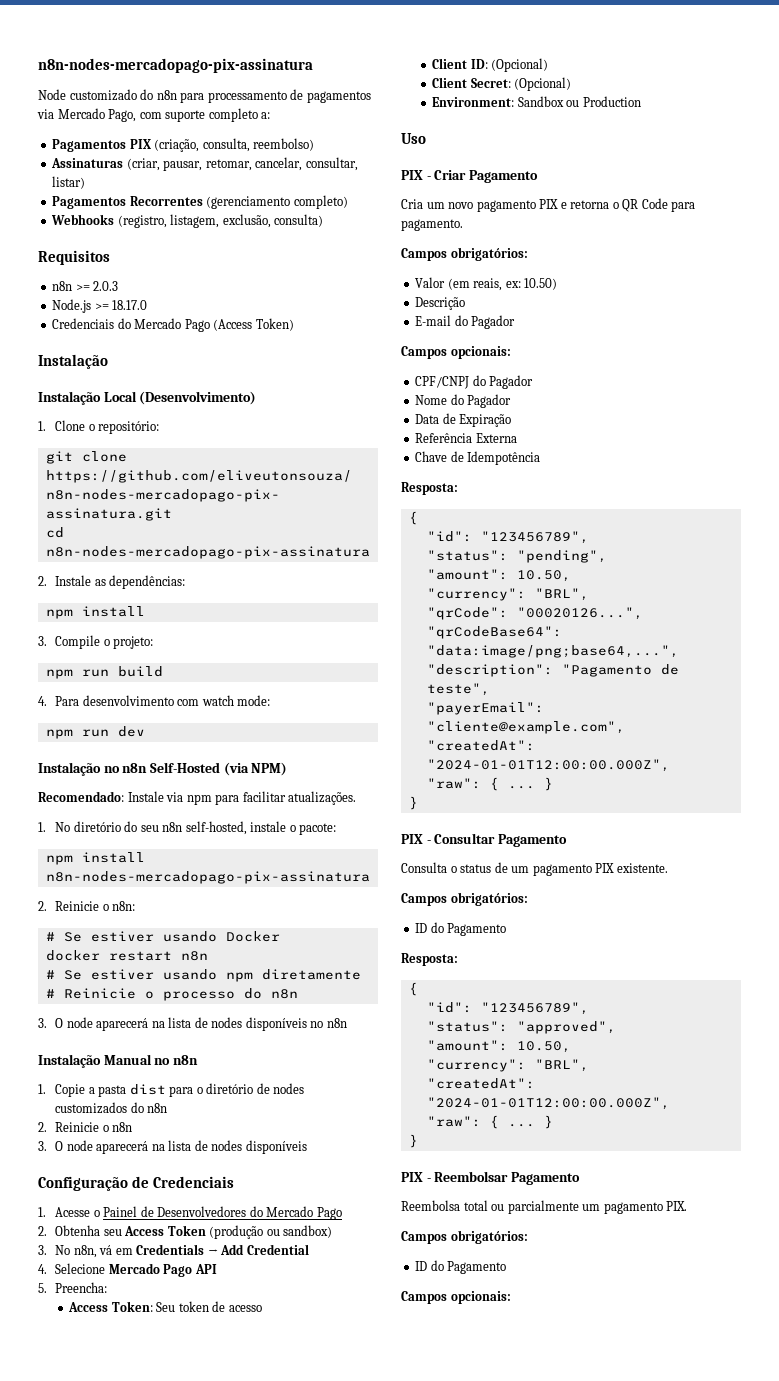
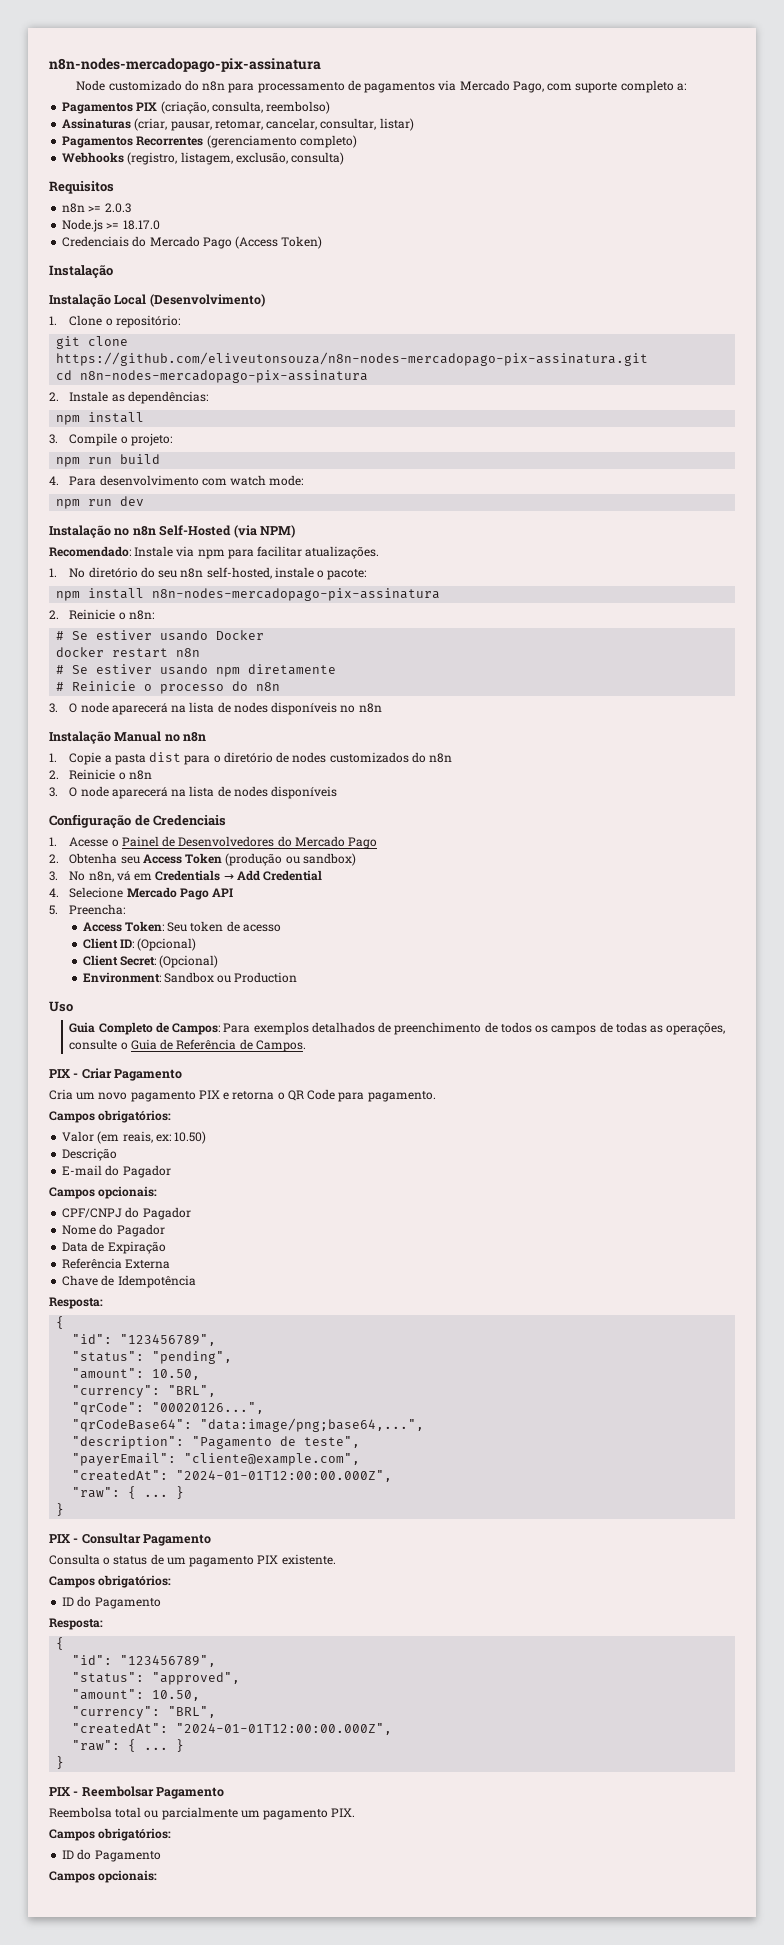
+ Guia Completo de Campos: Para exemplos detalhados de preenchimento de todos os campos de todas as operações, consulte o Guia de Referência de Campos.

